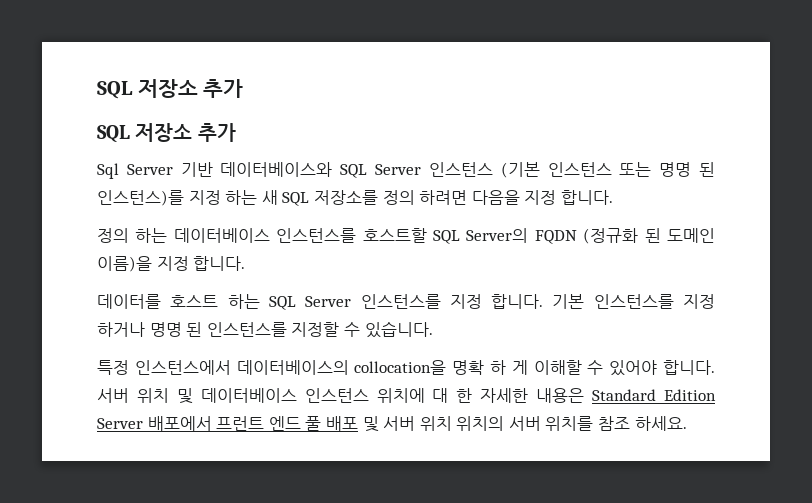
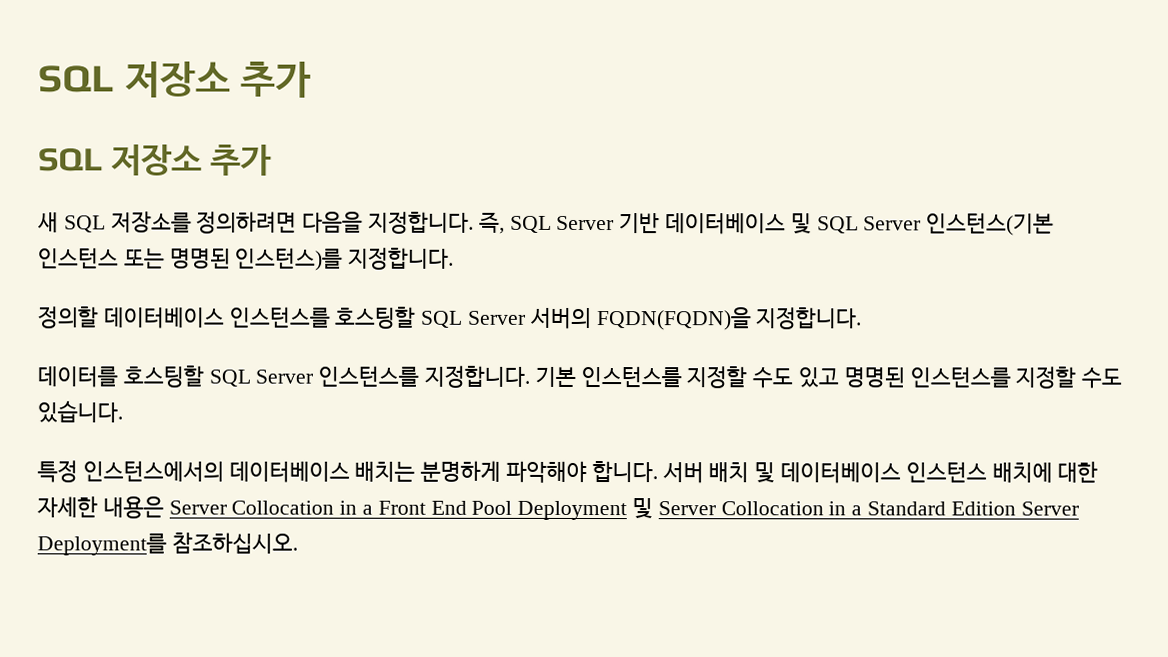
- Sql Server 기반 데이터베이스와 SQL Server 인스턴스 (기본 인스턴스 또는 명명 된 인스턴스)를 지정 하는 새 SQL 저장소를 정의 하려면 다음을 지정 합니다.
- 정의 하는 데이터베이스 인스턴스를 호스트할 SQL Server의 FQDN (정규화 된 도메인 이름)을 지정 합니다.
+ 새 SQL 저장소를 정의하려면 다음을 지정합니다. 즉, SQL Server 기반 데이터베이스 및 SQL Server 인스턴스(기본 인스턴스 또는 명명된 인스턴스)를 지정합니다.
+ 정의할 데이터베이스 인스턴스를 호스팅할 SQL Server 서버의 FQDN(FQDN)을 지정합니다.
- 데이터를 호스트 하는 SQL Server 인스턴스를 지정 합니다. 기본 인스턴스를 지정 하거나 명명 된 인스턴스를 지정할 수 있습니다.
+ 데이터를 호스팅할 SQL Server 인스턴스를 지정합니다. 기본 인스턴스를 지정할 수도 있고 명명된 인스턴스를 지정할 수도 있습니다.
- 특정 인스턴스에서 데이터베이스의 collocation을 명확 하 게 이해할 수 있어야 합니다.
+ 특정 인스턴스에서의 데이터베이스 배치는 분명하게 파악해야 합니다.
- 서버 위치 및 데이터베이스 인스턴스 위치에 대 한 자세한 내용은 Standard Edition Server 배포에서 프런트 엔드 풀 배포 및 서버 위치 위치의 서버 위치를 참조 하세요.
+ 서버 배치 및 데이터베이스 인스턴스 배치에 대한 자세한 내용은 Server Collocation in a Front End Pool Deployment 및 Server Collocation in a Standard Edition Server Deployment를 참조하십시오.

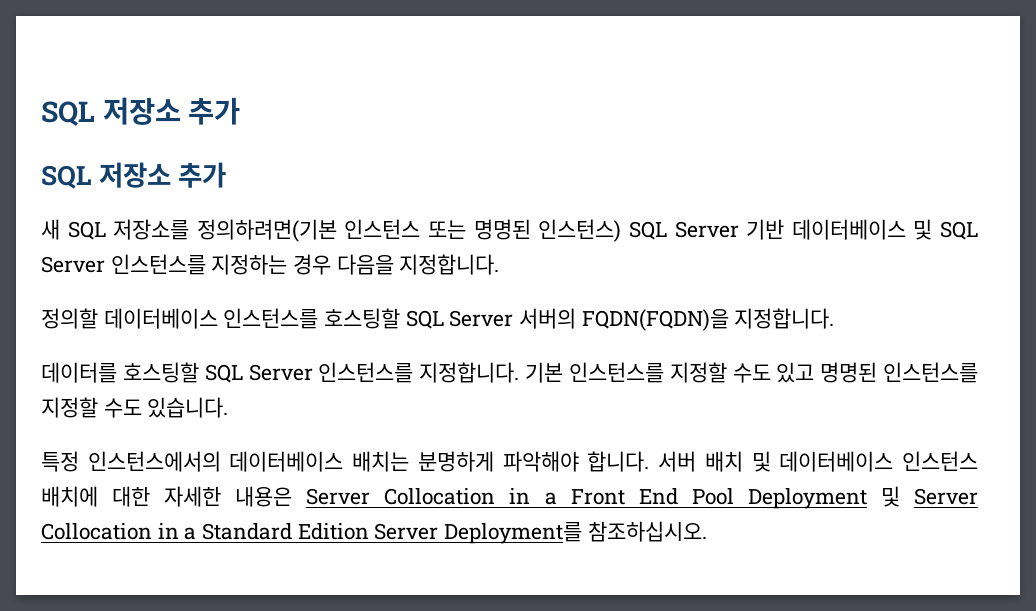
- 새 SQL 저장소를 정의하려면 다음을 지정합니다. 즉, SQL Server 기반 데이터베이스 및 SQL Server 인스턴스(기본 인스턴스 또는 명명된 인스턴스)를 지정합니다.
+ 새 SQL 저장소를 정의하려면(기본 인스턴스 또는 명명된 인스턴스) SQL Server 기반 데이터베이스 및 SQL Server 인스턴스를 지정하는 경우 다음을 지정합니다.

